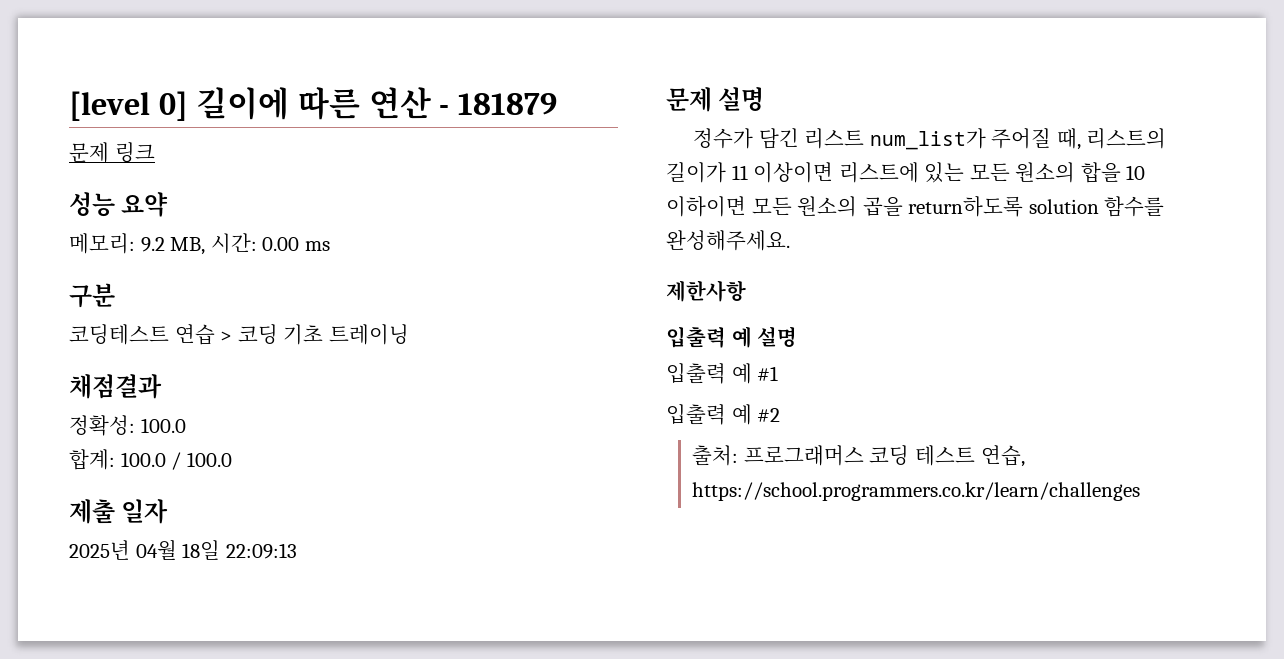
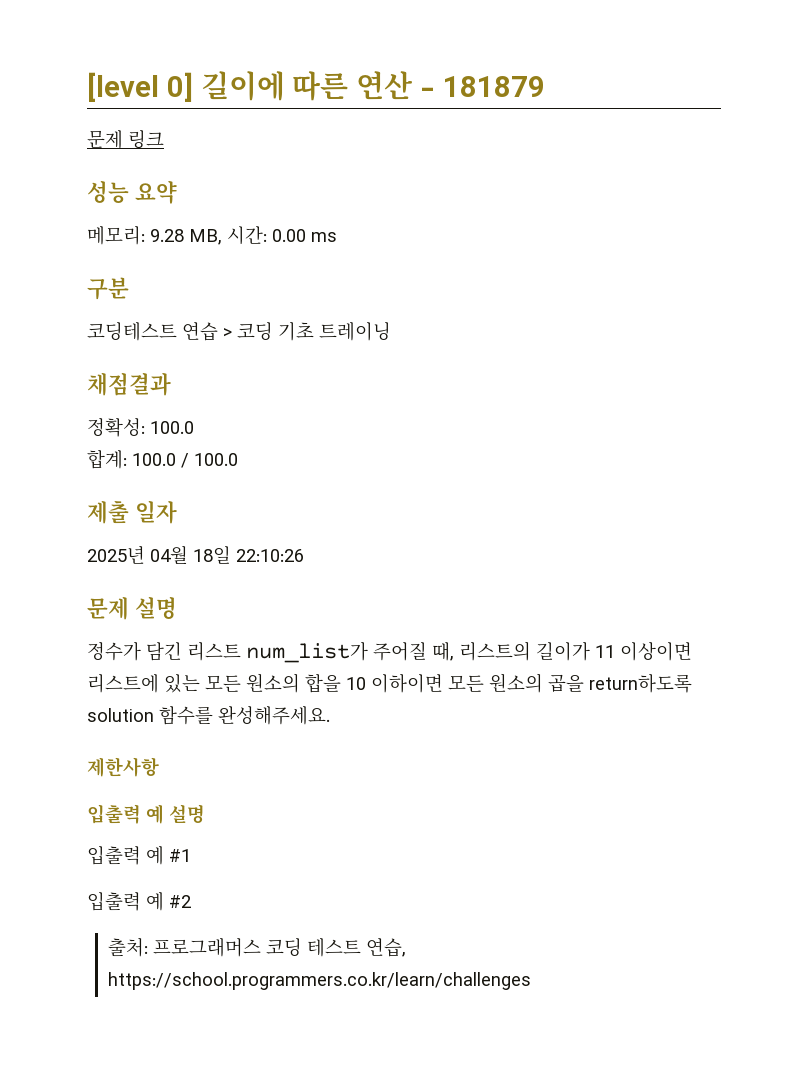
- 메모리: 9.2 MB, 시간: 0.00 ms
+ 메모리: 9.28 MB, 시간: 0.00 ms
- 2025년 04월 18일 22:09:13
+ 2025년 04월 18일 22:10:26

